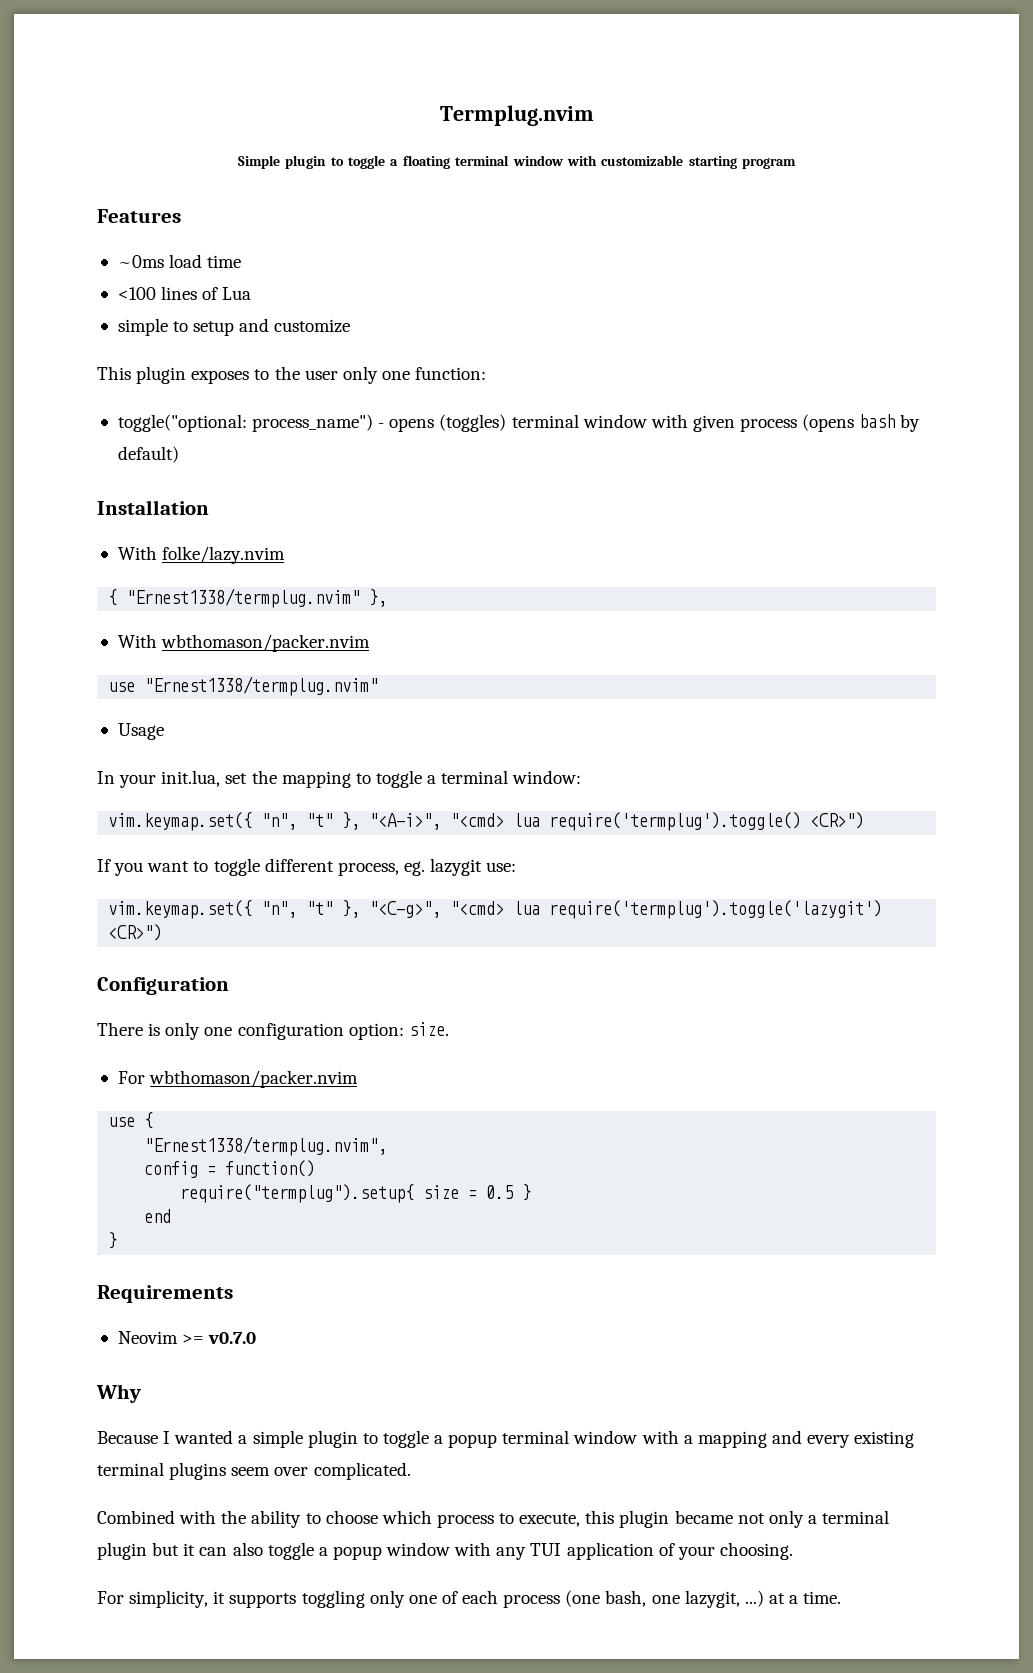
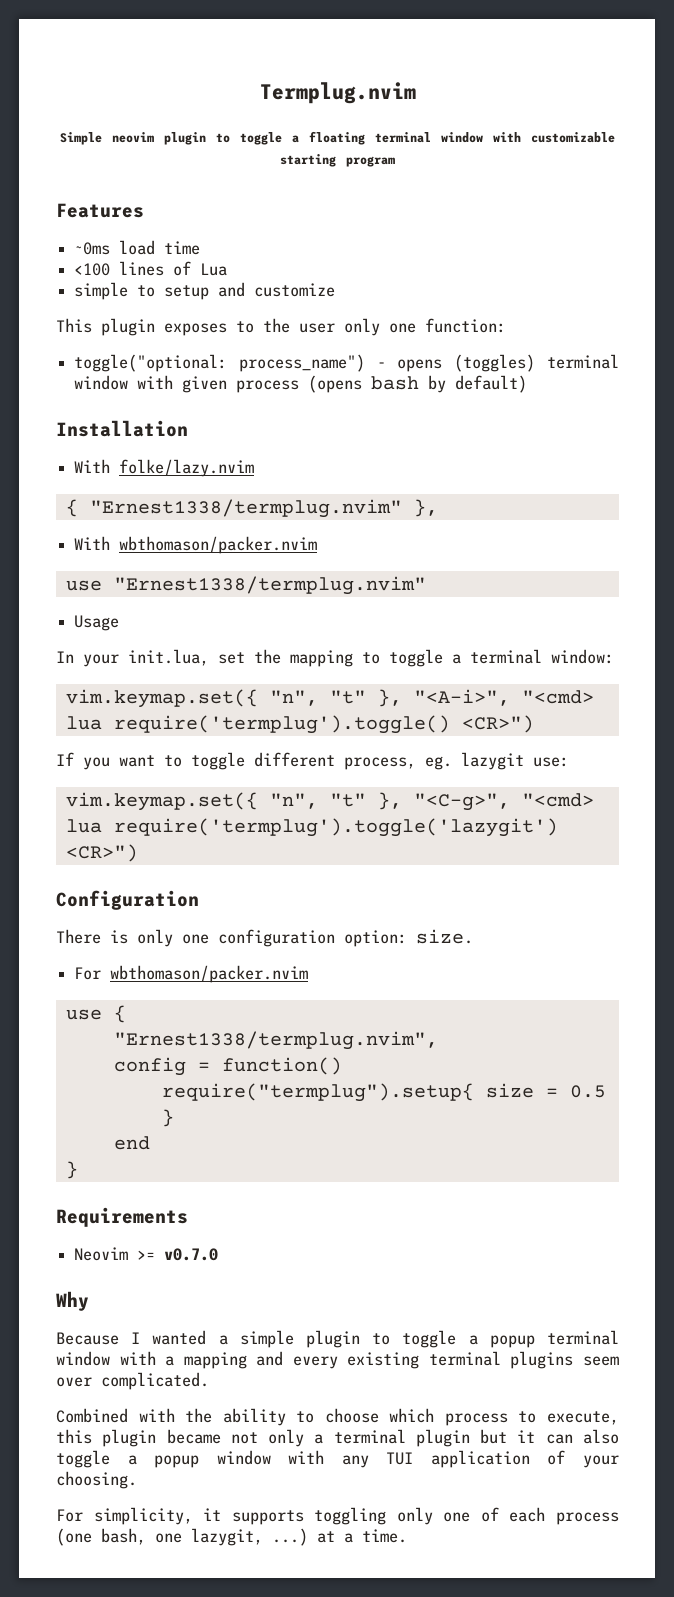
- Simple plugin to toggle a floating terminal window with customizable starting program
+ Simple neovim plugin to toggle a floating terminal window with customizable starting program

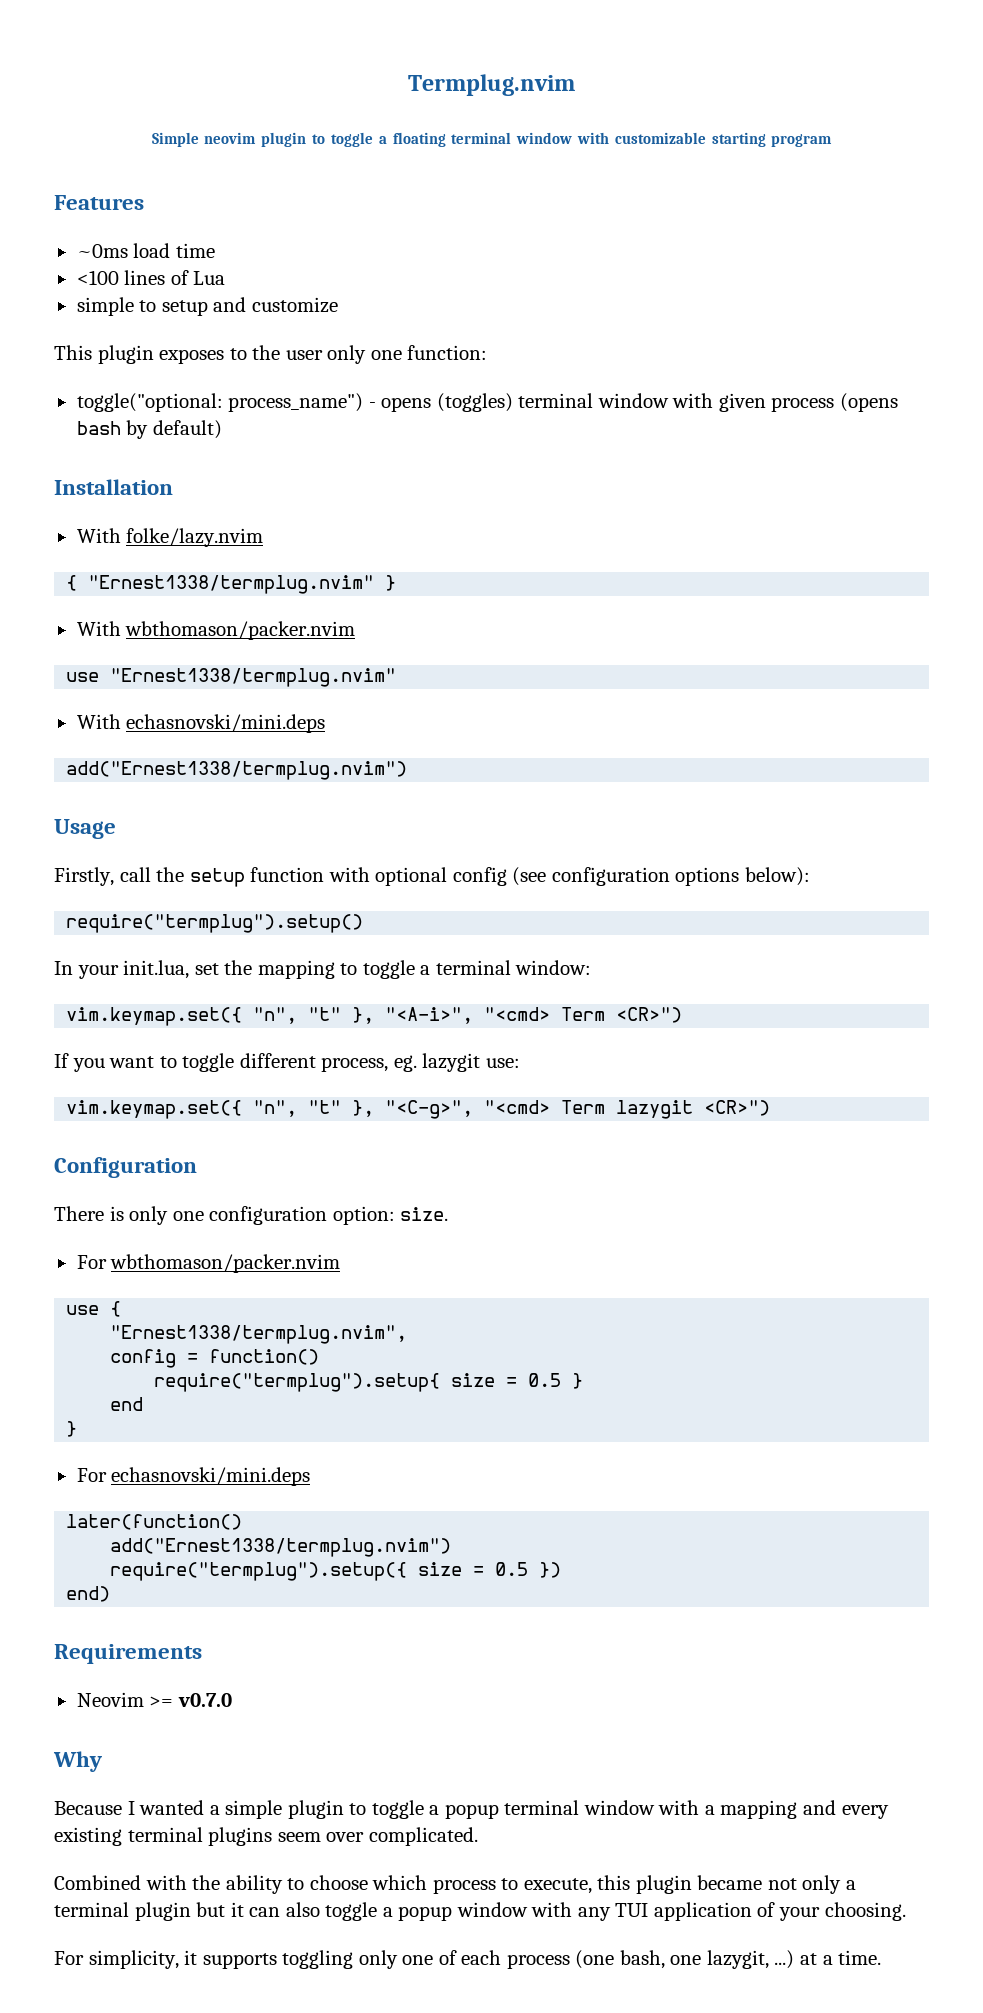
- { "Ernest1338/termplug.nvim" },
+ { "Ernest1338/termplug.nvim" }
+ With echasnovski/mini.deps
+ add("Ernest1338/termplug.nvim")
  Usage
+ Firstly, call the setup function with optional config (see configuration options below):
+ require("termplug").setup()
- vim.keymap.set({ "n", "t" }, "<A-i>", "<cmd> lua require('termplug').toggle() <CR>")
+ vim.keymap.set({ "n", "t" }, "<A-i>", "<cmd> Term <CR>")
- vim.keymap.set({ "n", "t" }, "<C-g>", "<cmd> lua require('termplug').toggle('lazygit') <CR>")
+ vim.keymap.set({ "n", "t" }, "<C-g>", "<cmd> Term lazygit <CR>")
+ For echasnovski/mini.deps
+ later(function()
+ add("Ernest1338/termplug.nvim")
+ require("termplug").setup({ size = 0.5 })
+ end)

